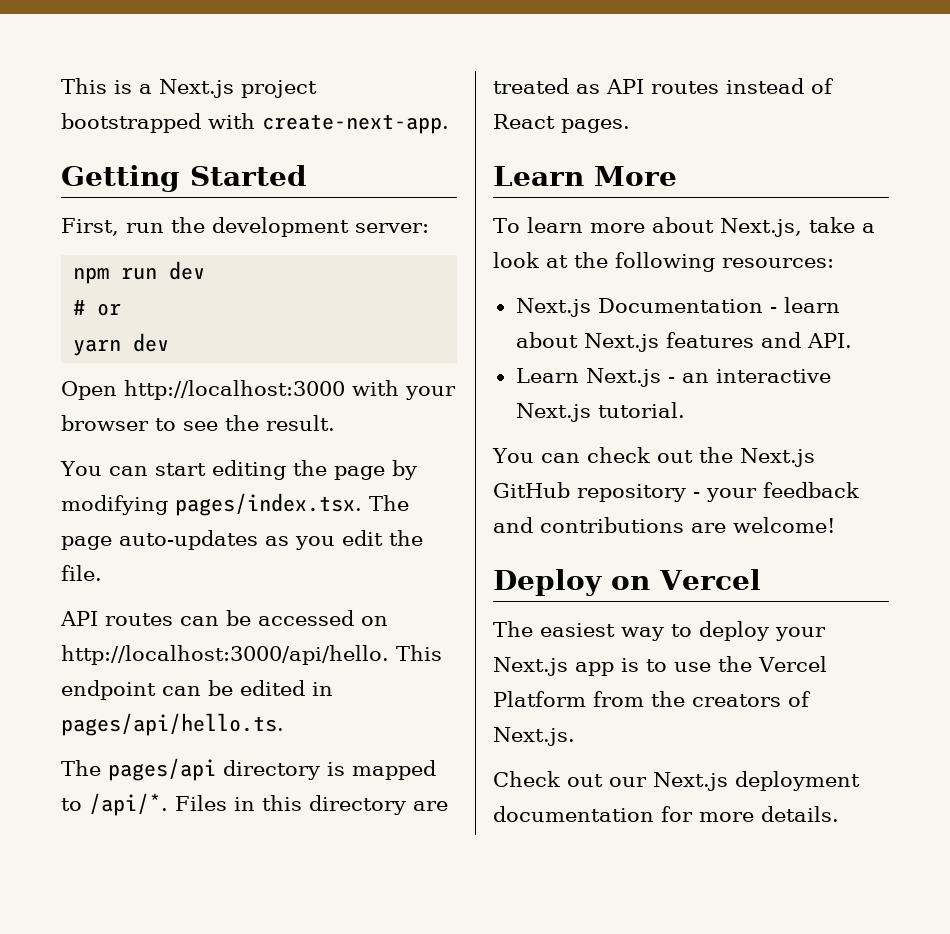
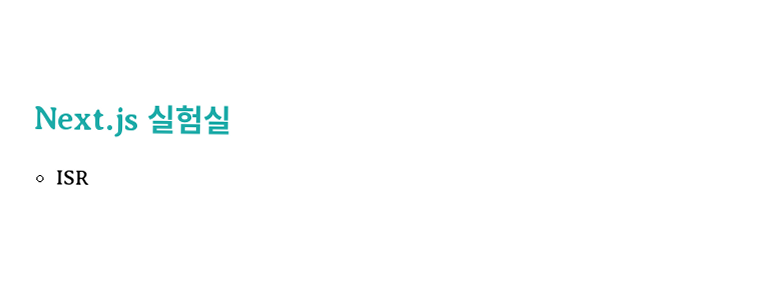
- This is a Next.js project bootstrapped with create-next-app.
- Getting Started
- First, run the development server:
- npm run dev
- # or
- yarn dev
- Open http://localhost:3000 with your browser to see the result.
- You can start editing the page by modifying pages/index.tsx. The page auto-updates as you edit the file.
- API routes can be accessed on http://localhost:3000/api/hello. This endpoint can be edited in pages/api/hello.ts.
- The pages/api directory is mapped to /api/*. Files in this directory are treated as API routes instead of React pages.
- Learn More
- To learn more about Next.js, take a look at the following resources:
- Next.js Documentation - learn about Next.js features and API.
- Learn Next.js - an interactive Next.js tutorial.
- You can check out the Next.js GitHub repository - your feedback and contributions are welcome!
- Deploy on Vercel
- The easiest way to deploy your Next.js app is to use the Vercel Platform from the creators of Next.js.
- Check out our Next.js deployment documentation for more details.
+ Next.js 실험실
+ ISR

